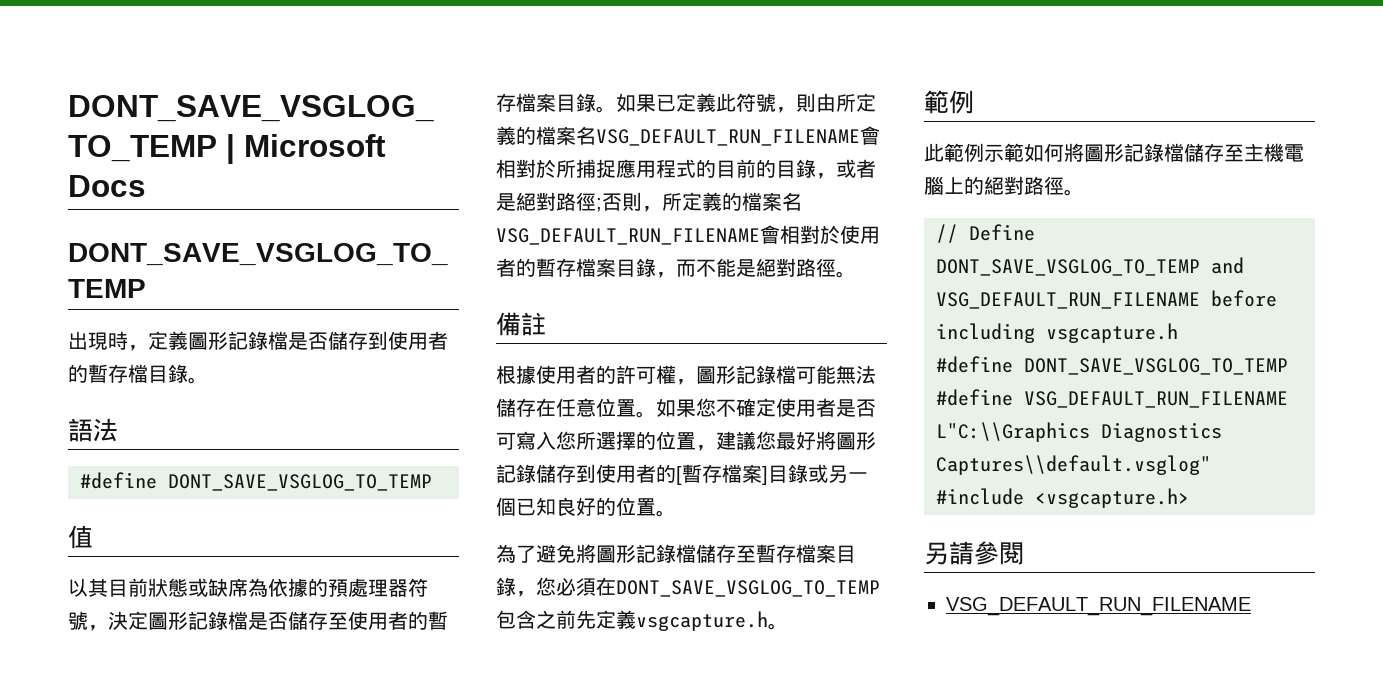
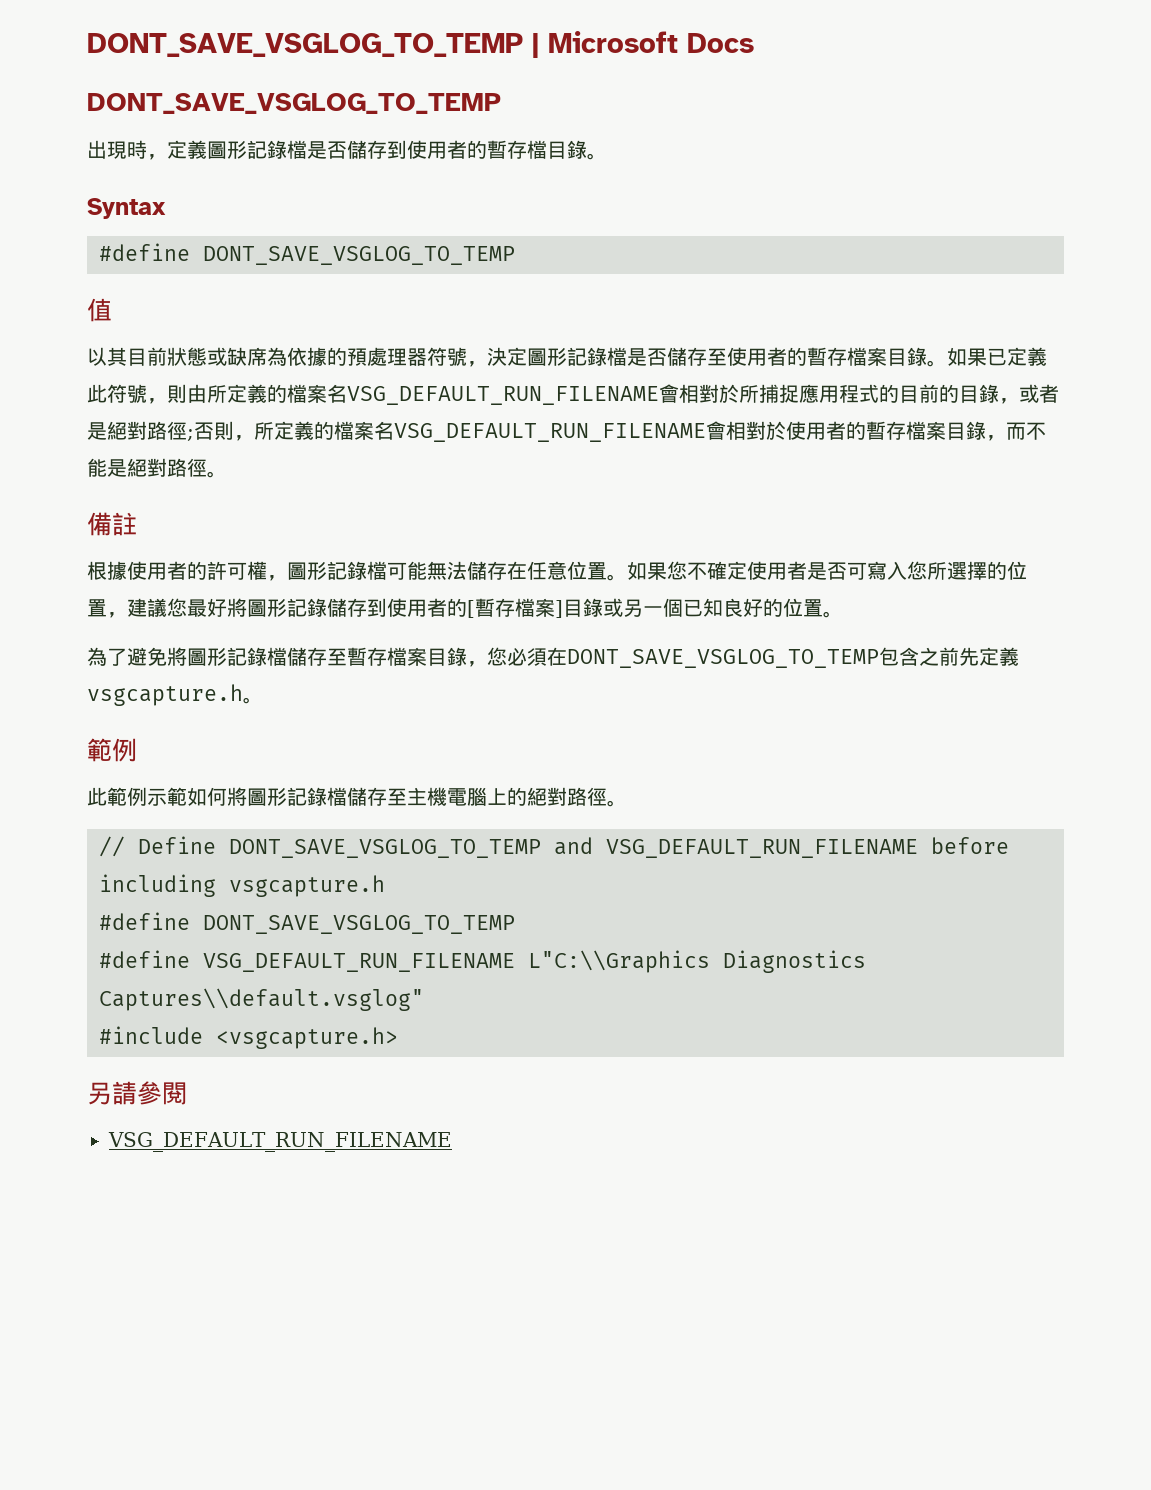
- 語法
+ Syntax

